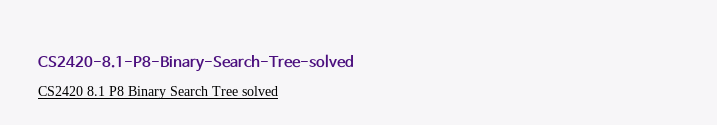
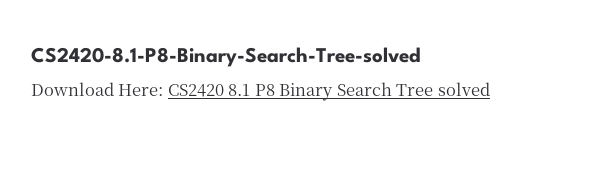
- CS2420 8.1 P8 Binary Search Tree solved
+ Download Here: CS2420 8.1 P8 Binary Search Tree solved

